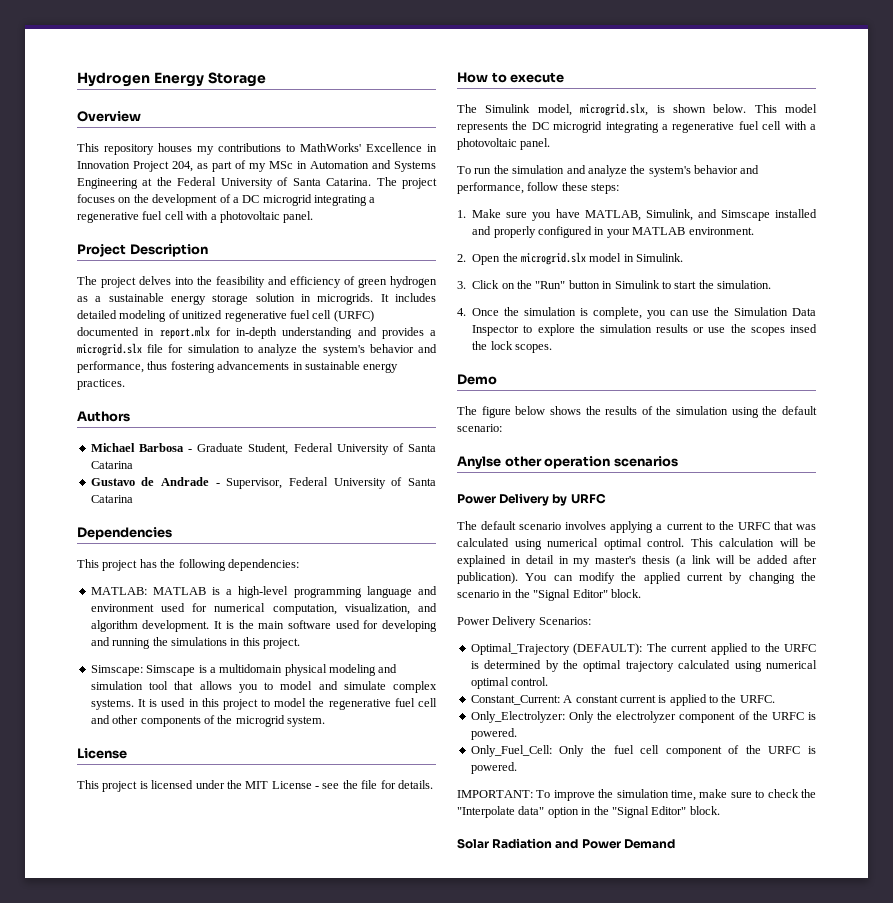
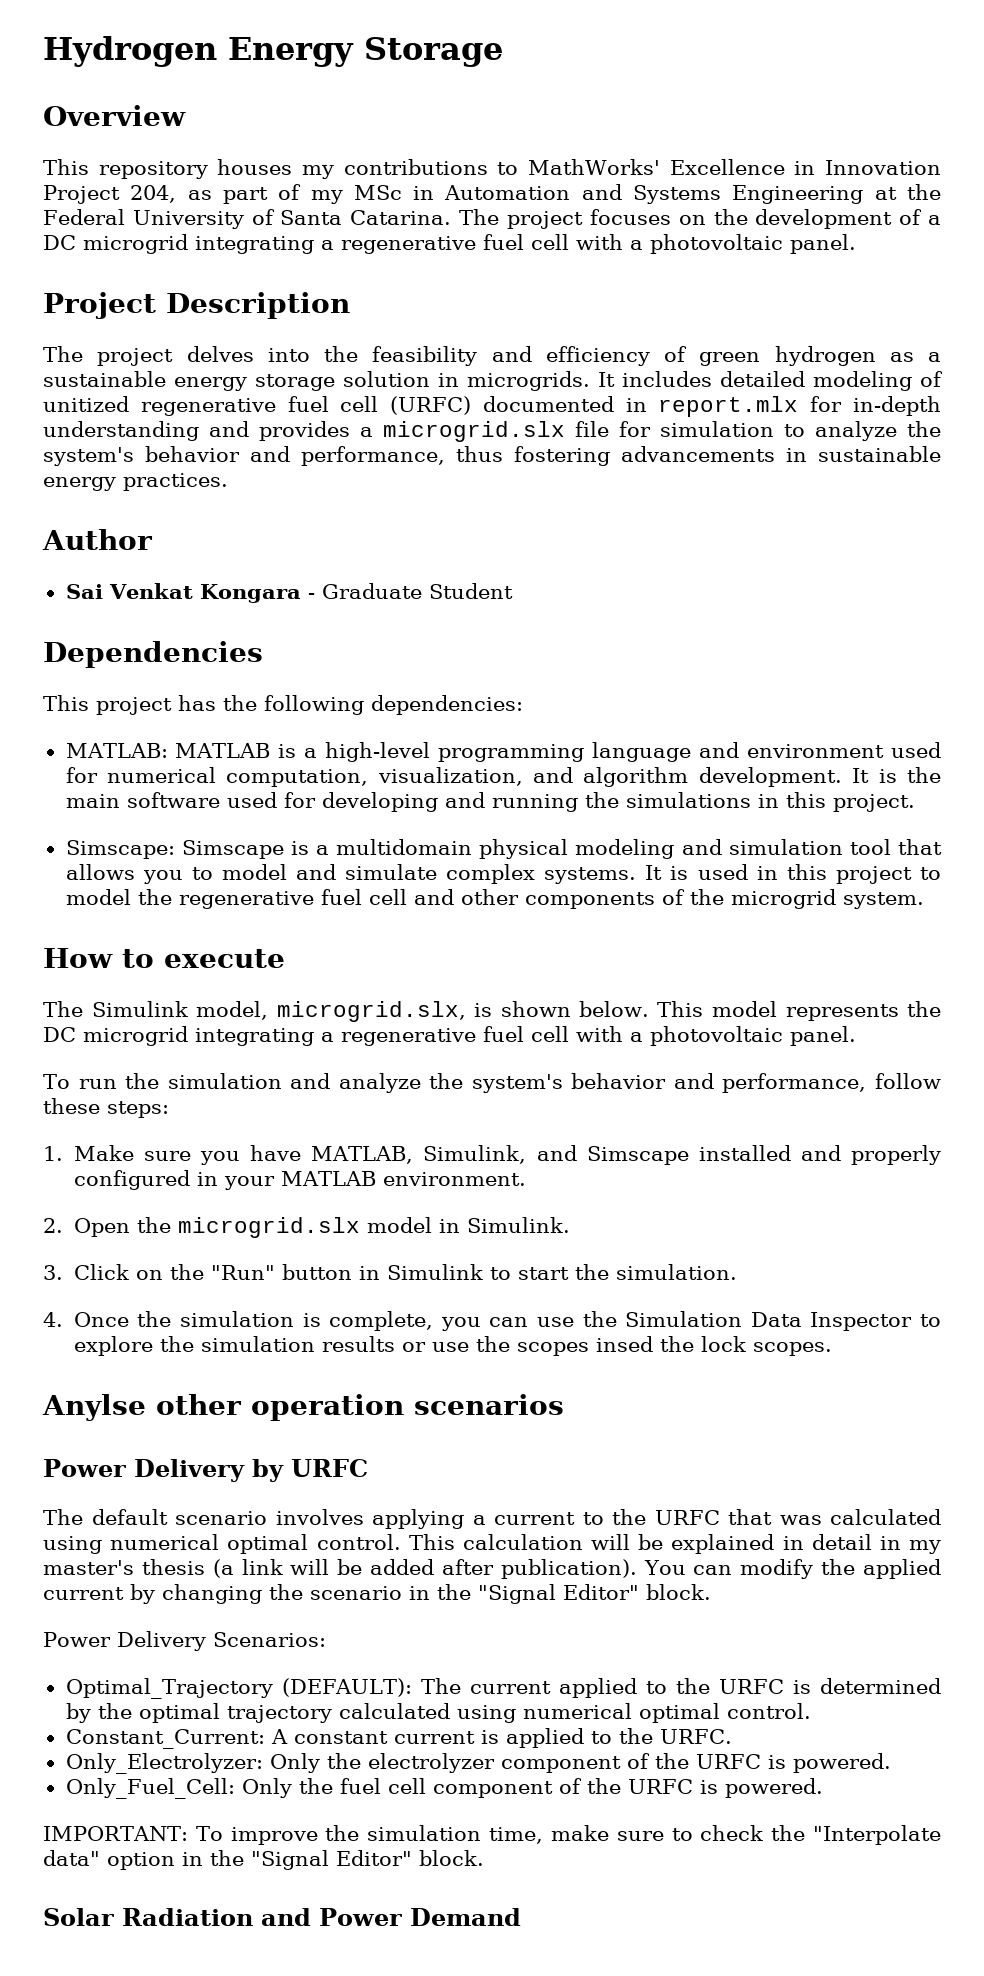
- Authors
- Michael Barbosa - Graduate Student, Federal University of Santa Catarina
- Gustavo de Andrade - Supervisor, Federal University of Santa Catarina
+ Author
+ Sai Venkat Kongara - Graduate Student
  It is used in this project to model the regenerative fuel cell and other components of the microgrid system.
- License
- This project is licensed under the MIT License - see the file for details.
- Demo
- The figure below shows the results of the simulation using the default scenario:

